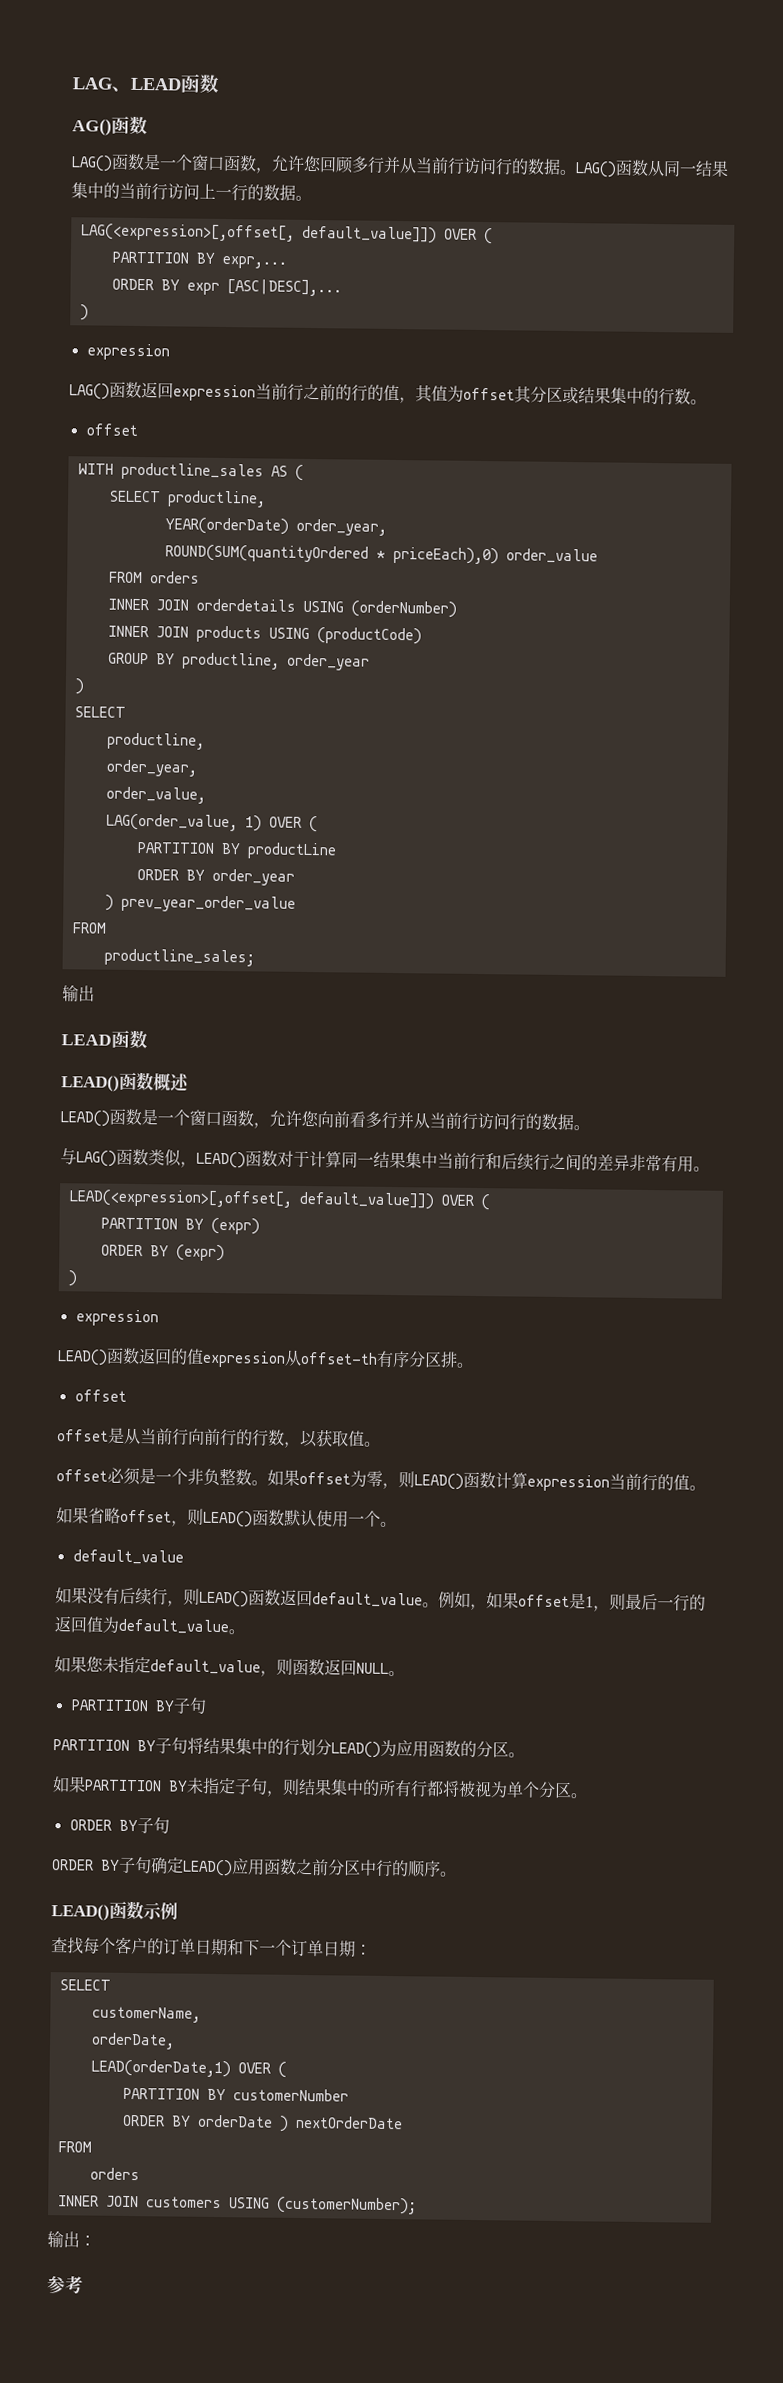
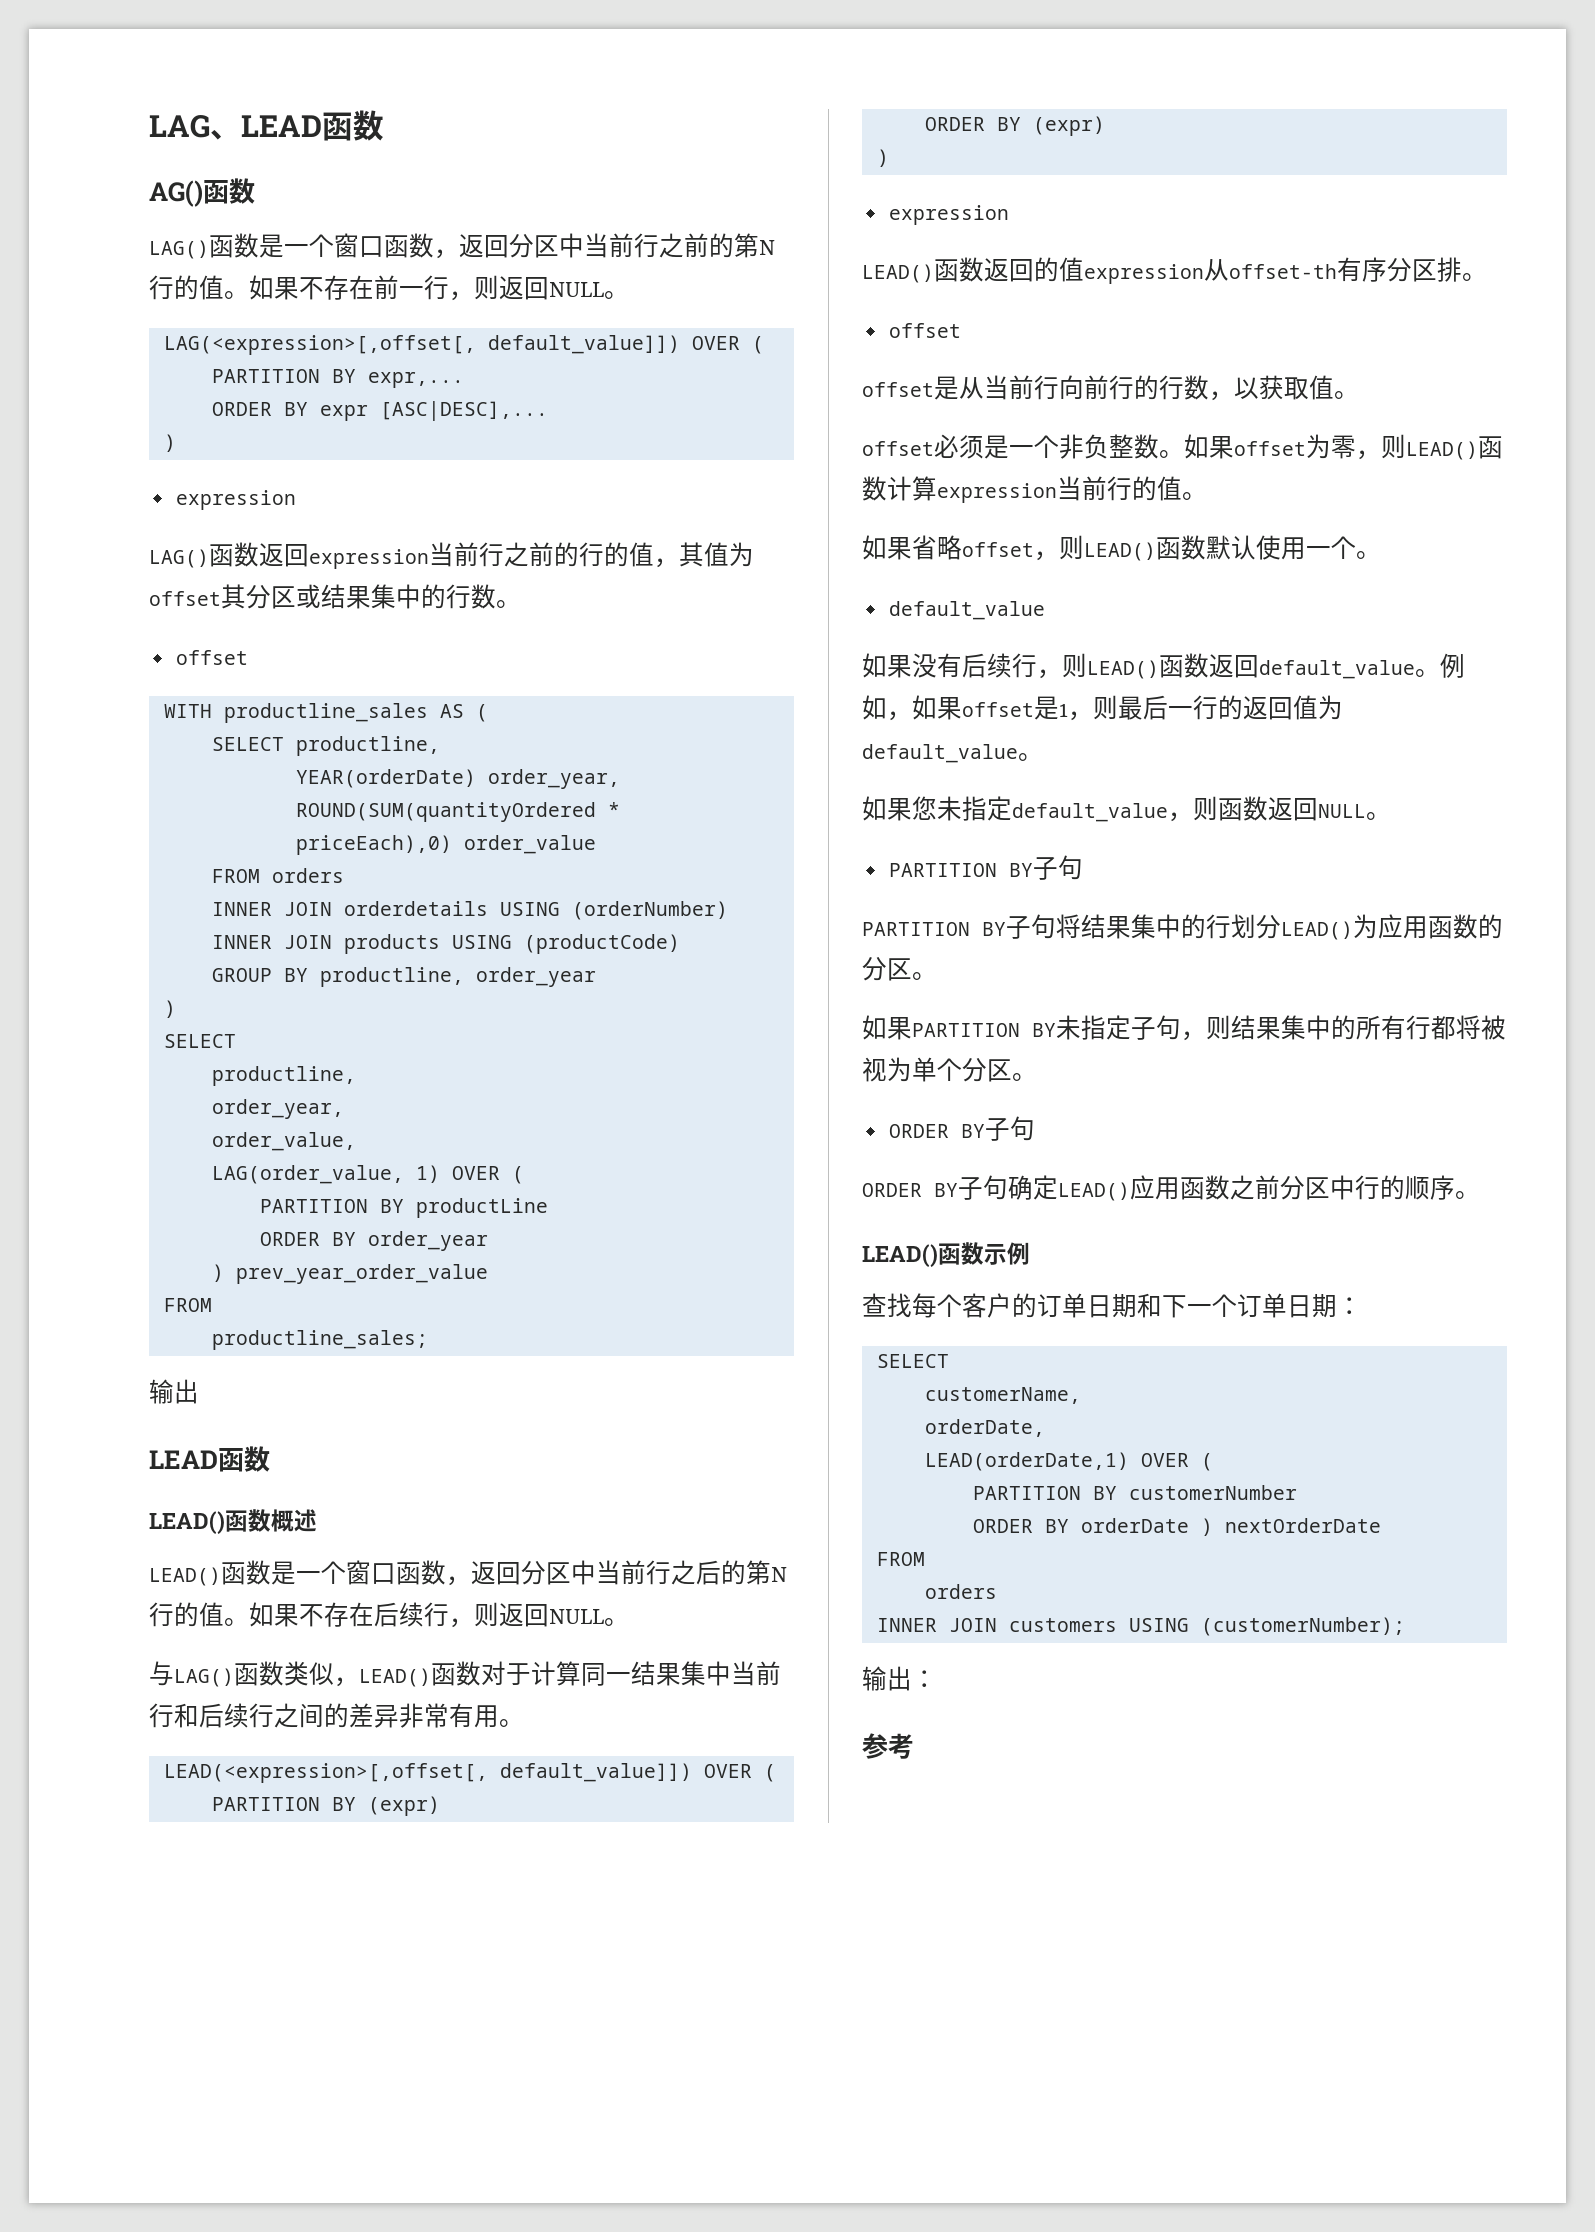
- LAG()函数是一个窗口函数，允许您回顾多行并从当前行访问行的数据。LAG()函数从同一结果集中的当前行访问上一行的数据。
+ LAG()函数是一个窗口函数，返回分区中当前行之前的第N行的值。如果不存在前一行，则返回NULL。
- LEAD()函数是一个窗口函数，允许您向前看多行并从当前行访问行的数据。
+ LEAD()函数是一个窗口函数，返回分区中当前行之后的第N行的值。如果不存在后续行，则返回NULL。

